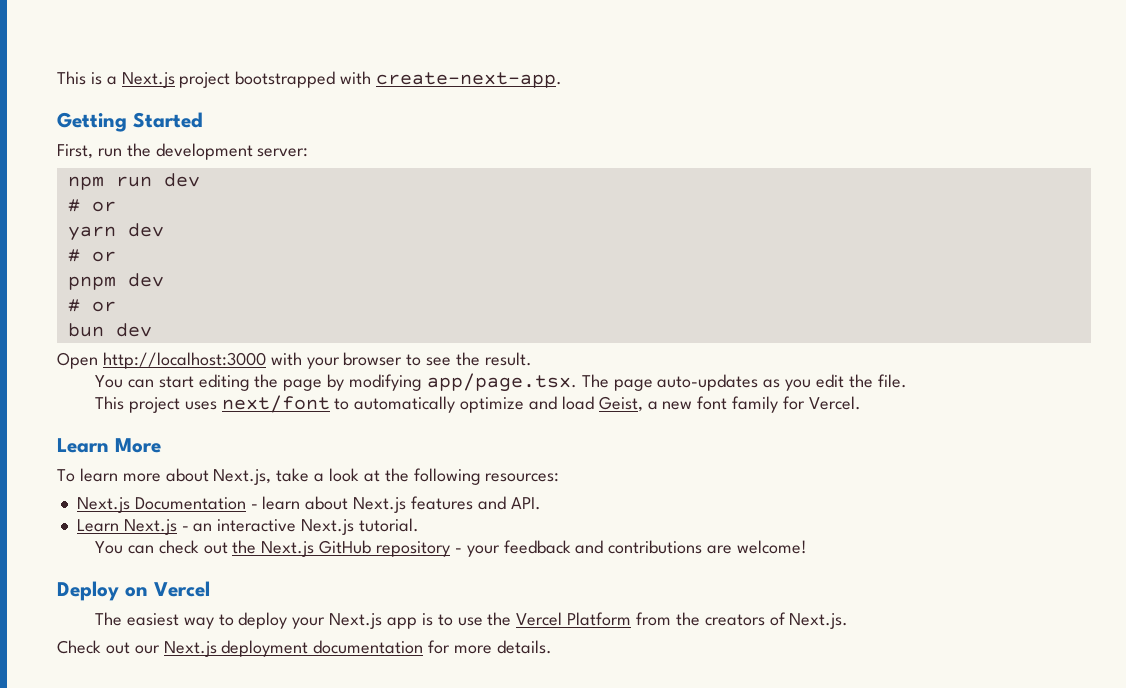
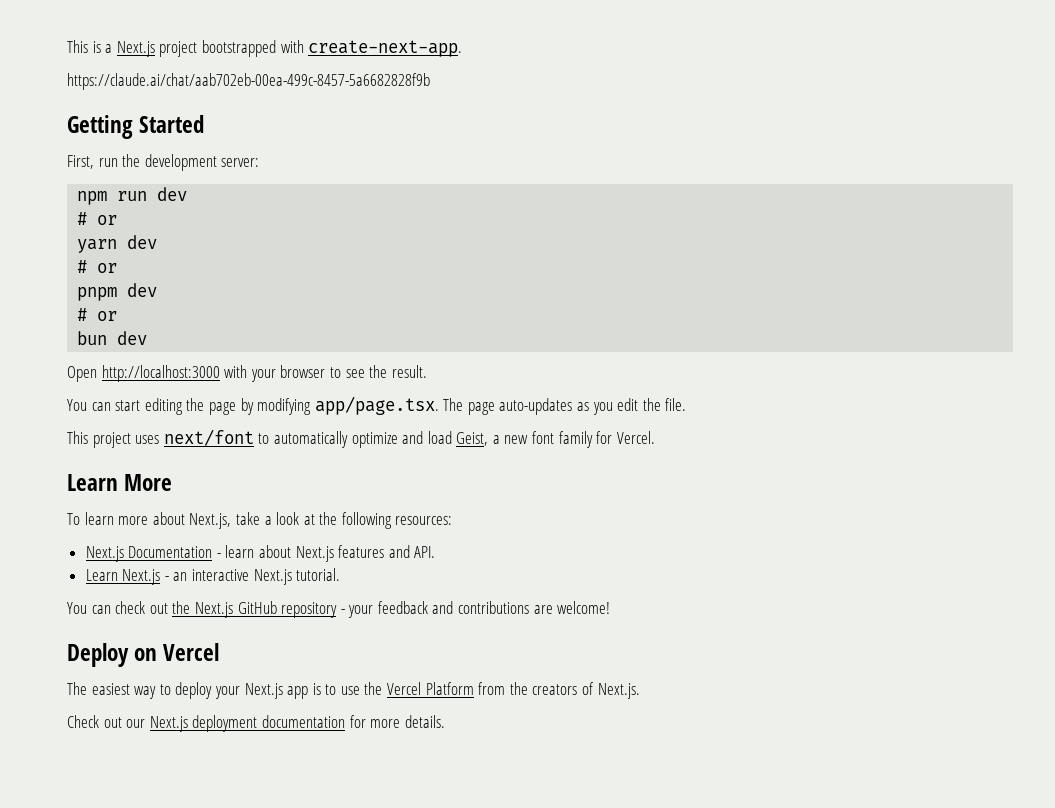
+ https://claude.ai/chat/aab702eb-00ea-499c-8457-5a6682828f9b

